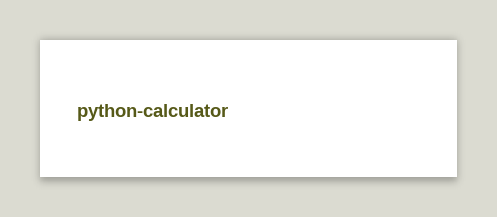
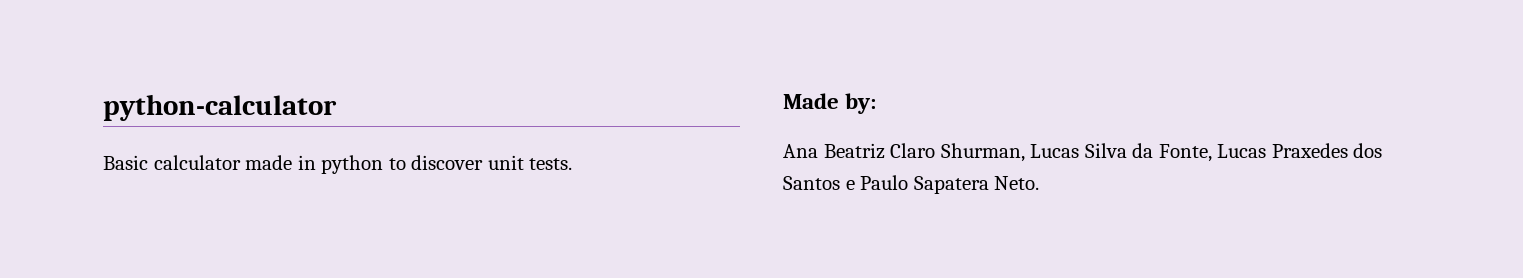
+ Basic calculator made in python to discover unit tests.
+ Made by:
+ Ana Beatriz Claro Shurman, Lucas Silva da Fonte, Lucas Praxedes dos Santos e Paulo Sapatera Neto.

